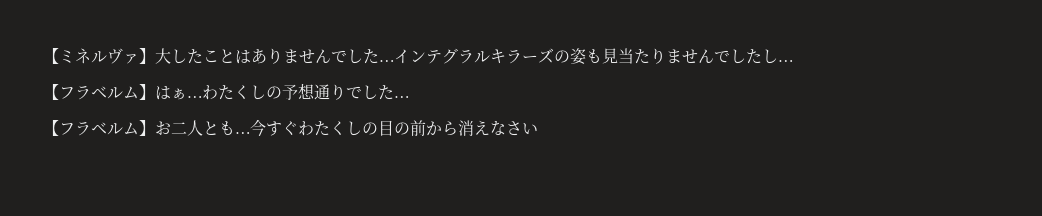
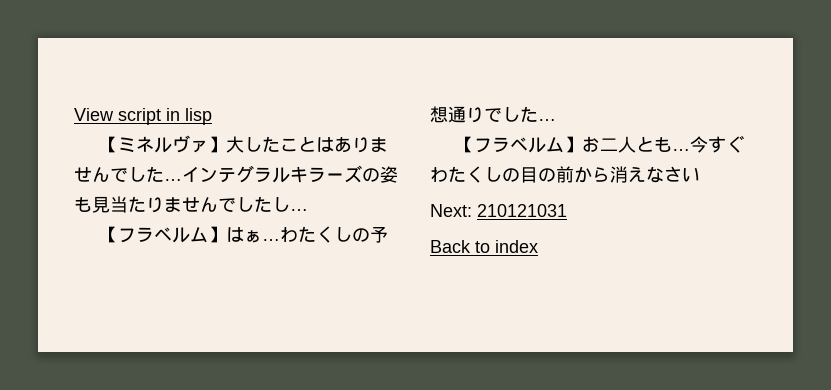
+ View script in lisp
+ Next: 210121031
+ Back to index

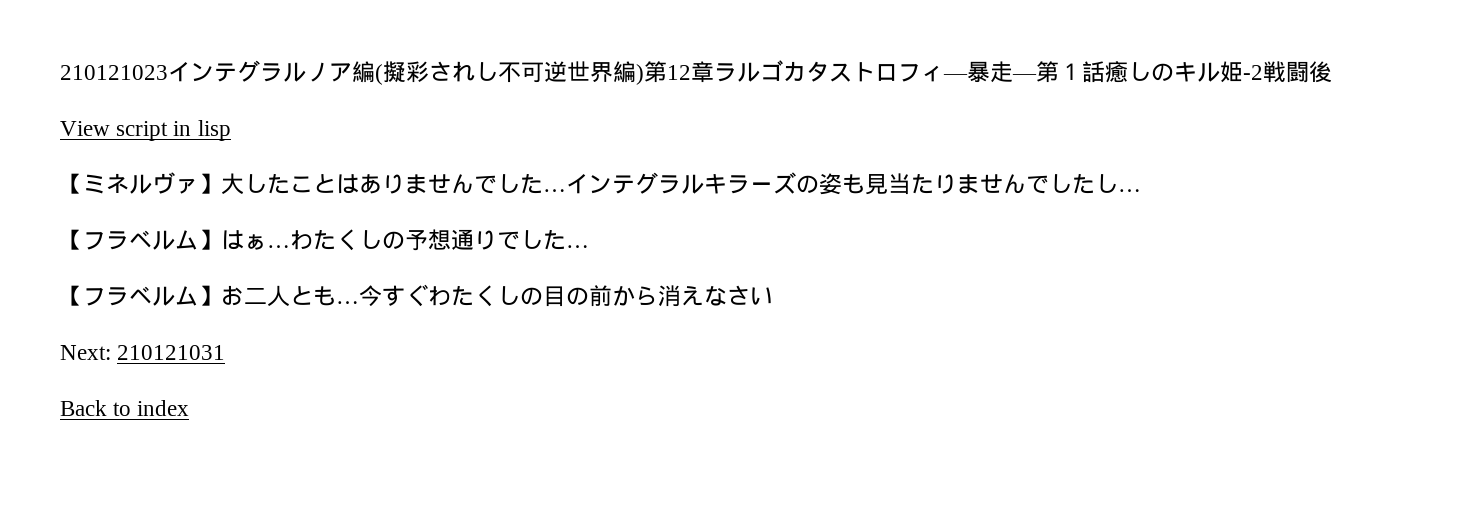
+ 210121023インテグラルノア編(擬彩されし不可逆世界編)第12章ラルゴカタストロフィ―暴走―第１話癒しのキル姫-2戦闘後

